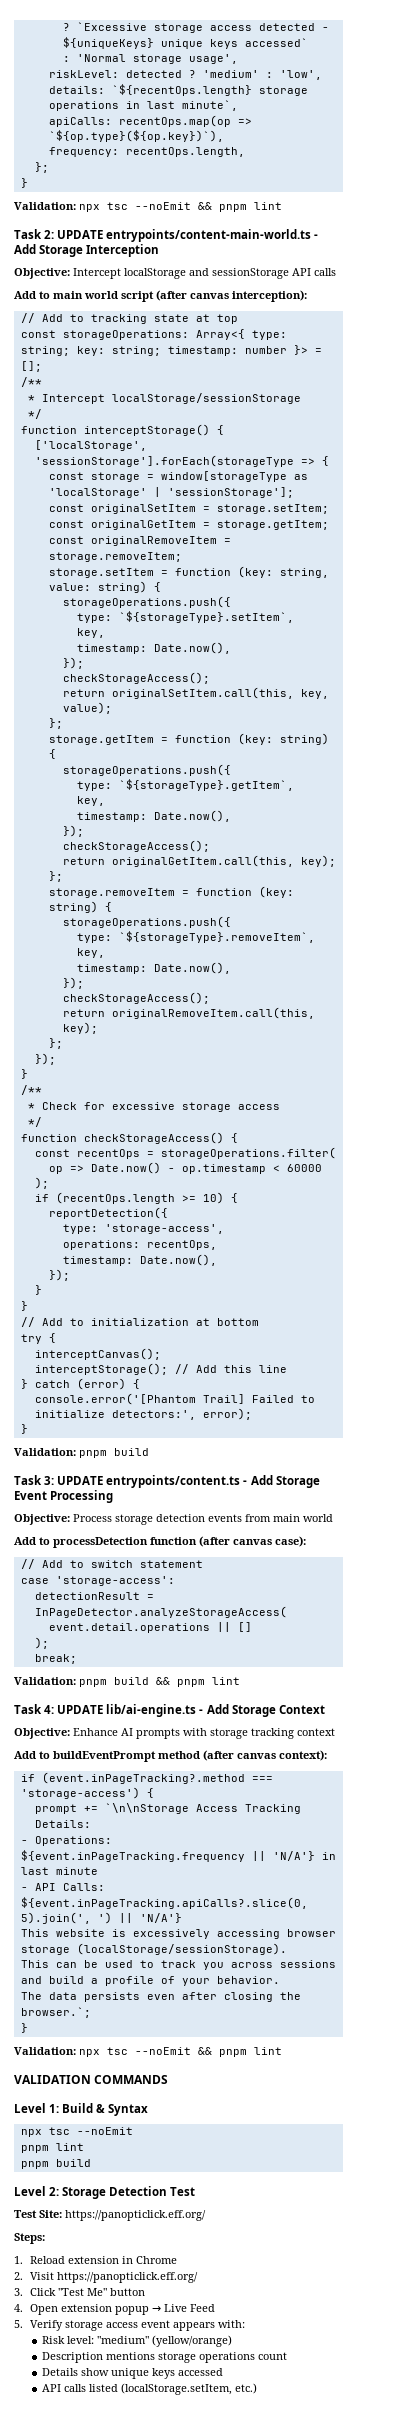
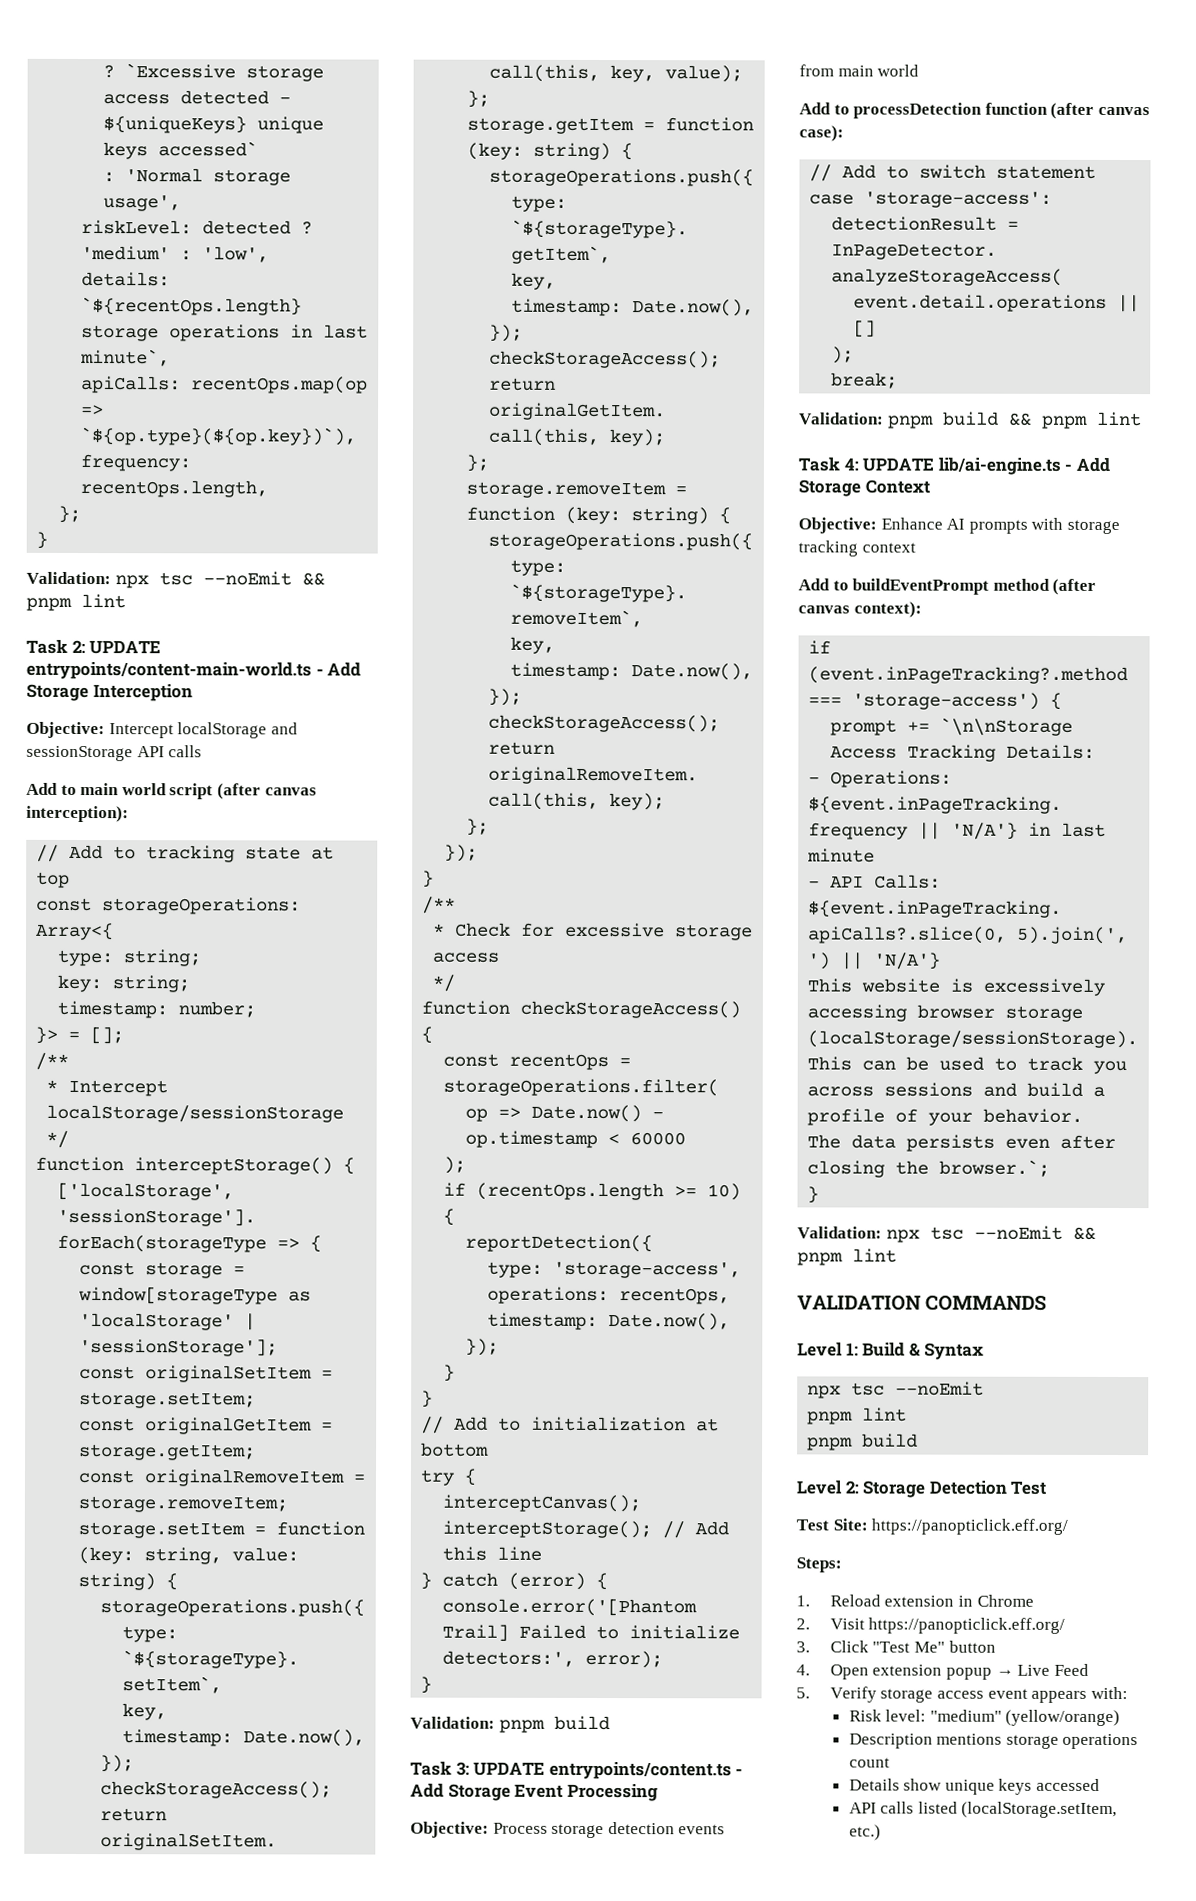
- const storageOperations: Array<{ type: string; key: string; timestamp: number }> = [];
+ const storageOperations: Array<{
+ type: string;
+ key: string;
+ timestamp: number;
+ }> = [];

